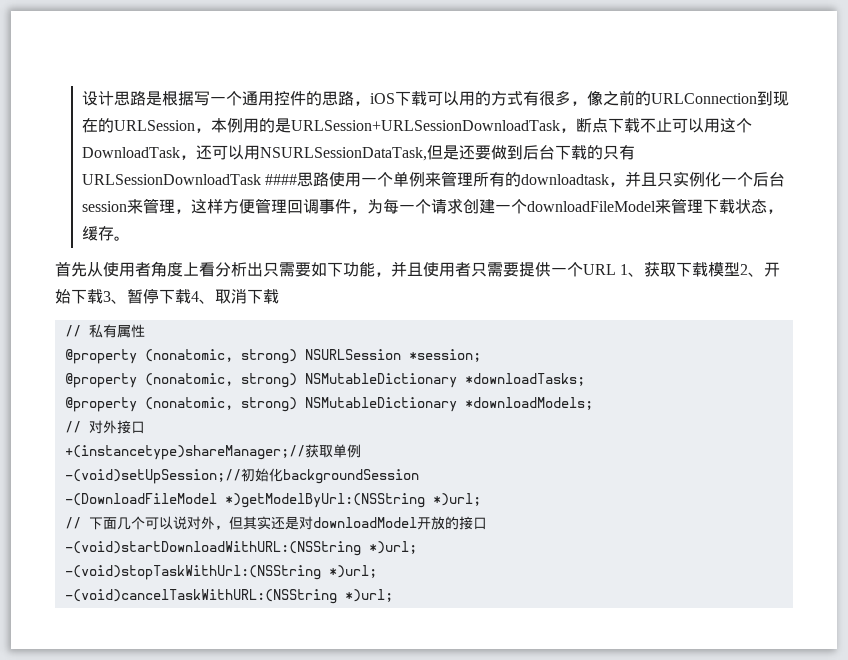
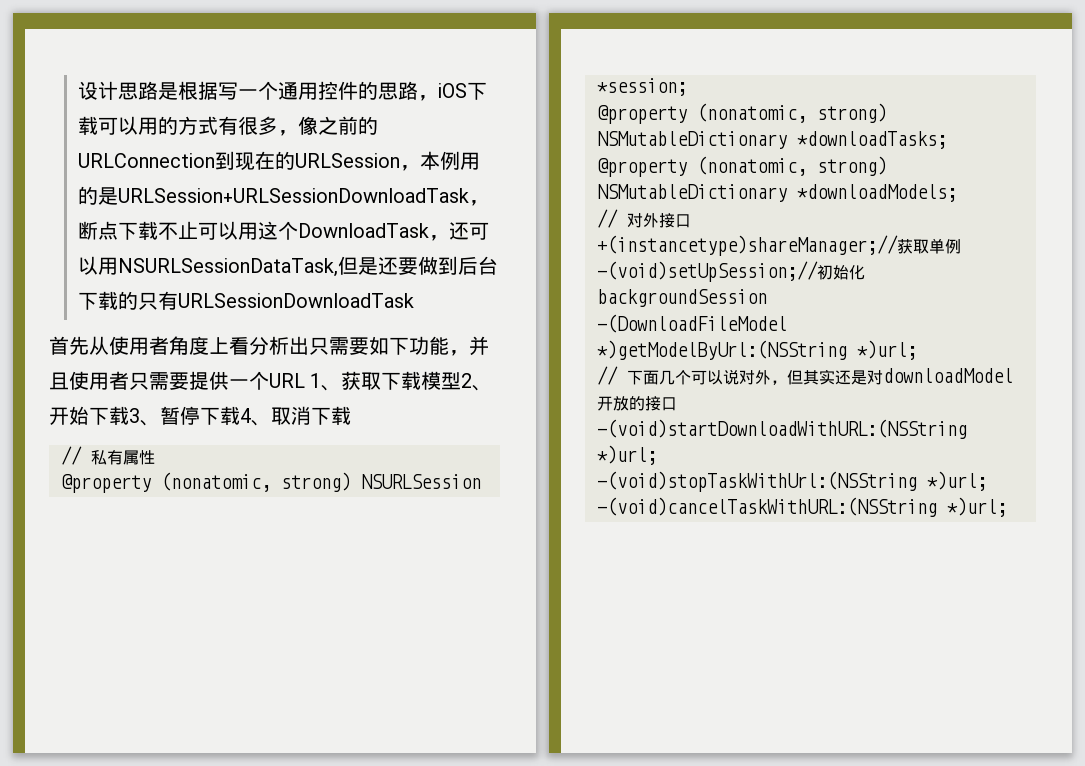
- 设计思路是根据写一个通用控件的思路，iOS下载可以用的方式有很多，像之前的URLConnection到现在的URLSession，本例用的是URLSession+URLSessionDownloadTask，断点下载不止可以用这个DownloadTask，还可以用NSURLSessionDataTask,但是还要做到后台下载的只有URLSessionDownloadTask ####思路使用一个单例来管理所有的downloadtask，并且只实例化一个后台session来管理，这样方便管理回调事件，为每一个请求创建一个downloadFileModel来管理下载状态，缓存。
+ 设计思路是根据写一个通用控件的思路，iOS下载可以用的方式有很多，像之前的URLConnection到现在的URLSession，本例用的是URLSession+URLSessionDownloadTask，断点下载不止可以用这个DownloadTask，还可以用NSURLSessionDataTask,但是还要做到后台下载的只有URLSessionDownloadTask

